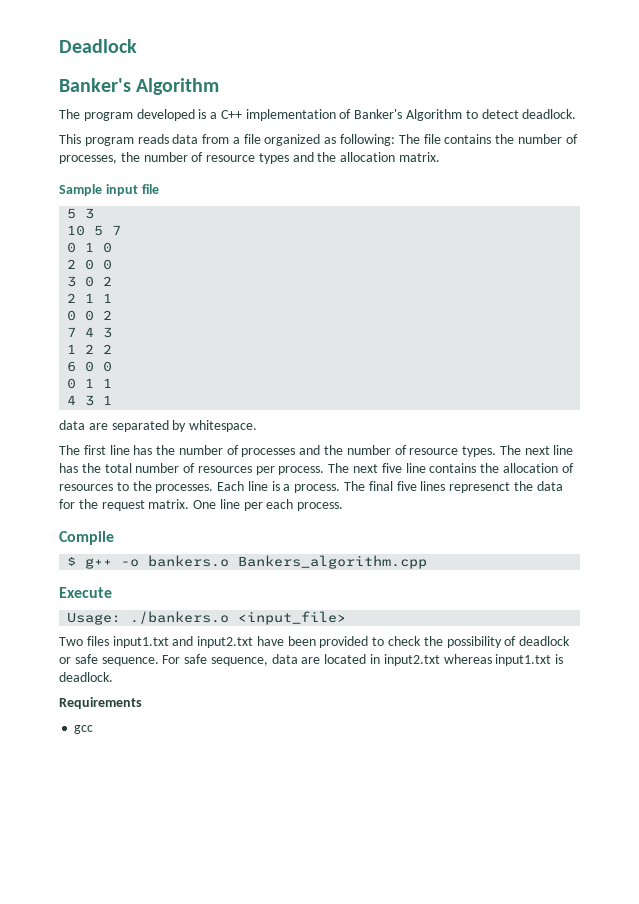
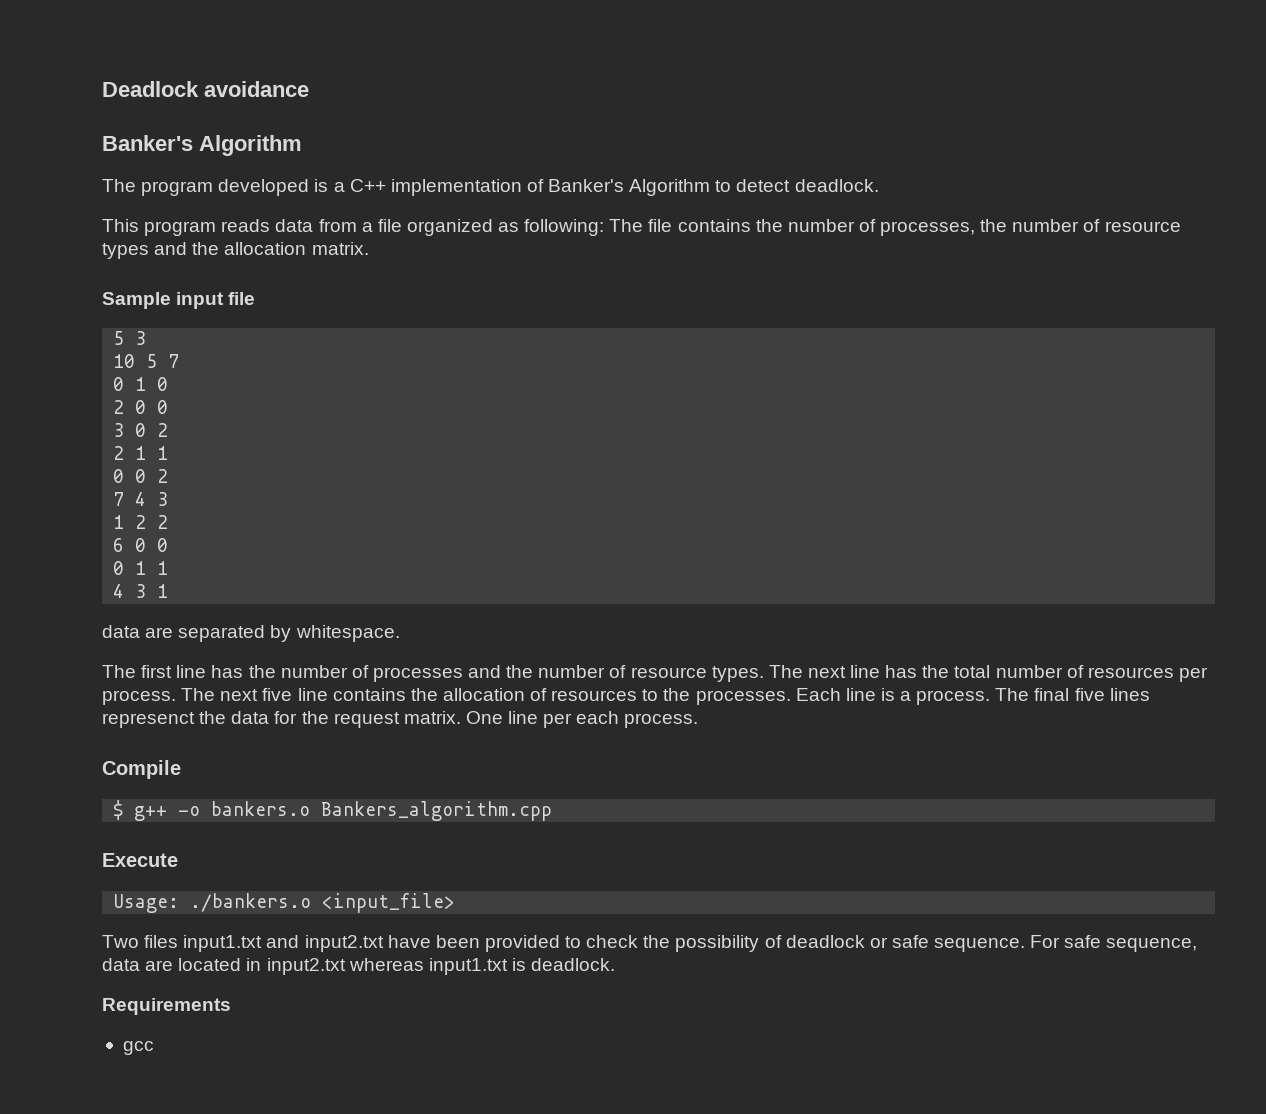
- Deadlock
+ Deadlock avoidance

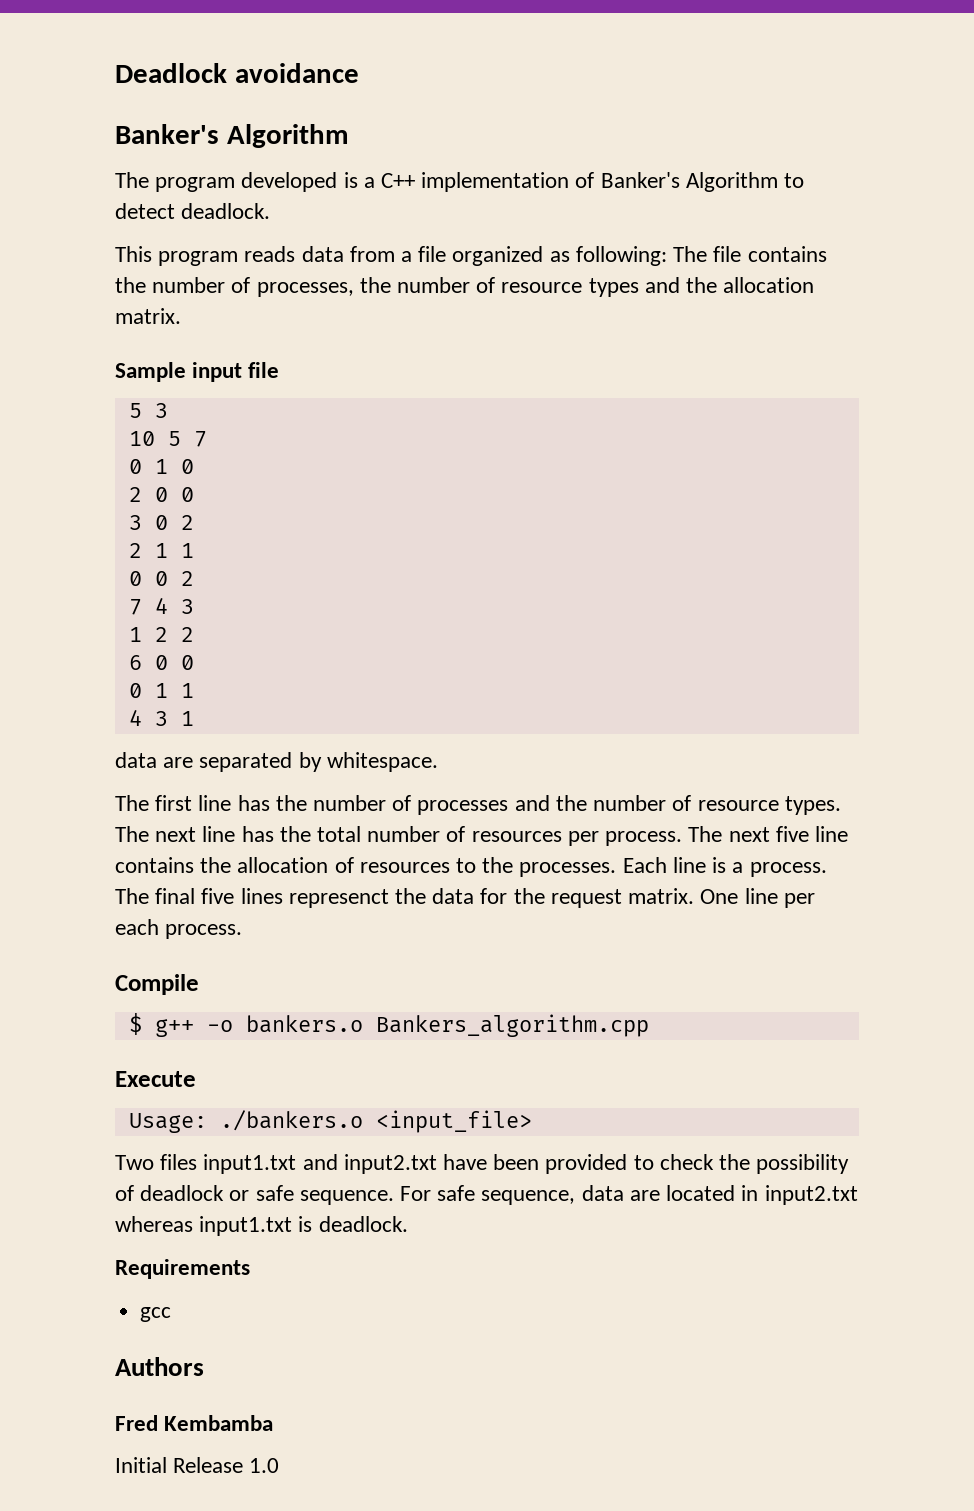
+ Authors
+ Fred Kembamba
+ Initial Release 1.0

